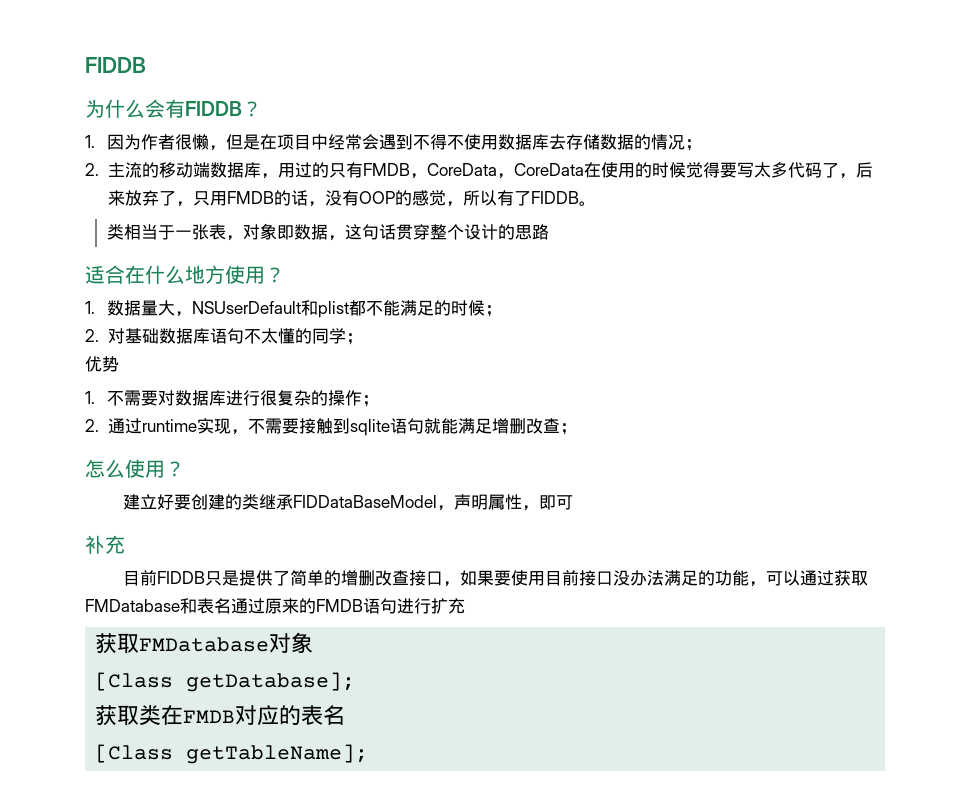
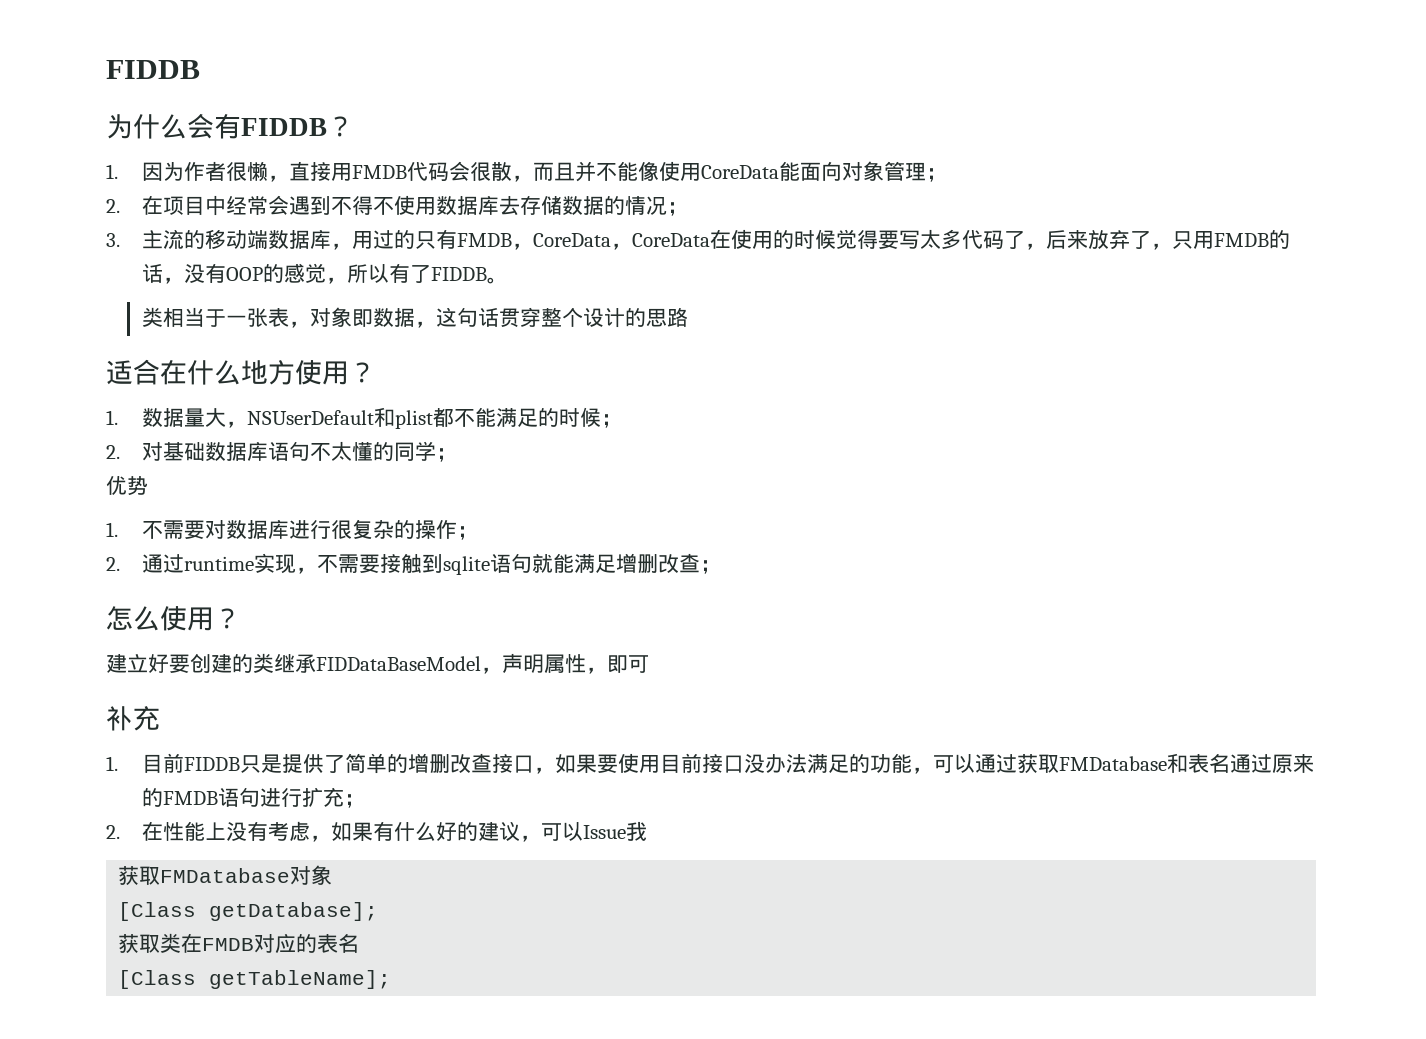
- 1.因为作者很懒，但是在项目中经常会遇到不得不使用数据库去存储数据的情况；
+ 1.因为作者很懒，直接用FMDB代码会很散，而且并不能像使用CoreData能面向对象管理；
+ 2.在项目中经常会遇到不得不使用数据库去存储数据的情况；
- 2.主流的移动端数据库，用过的只有FMDB，CoreData，CoreData在使用的时候觉得要写太多代码了，后来放弃了，只用FMDB的话，没有OOP的感觉，所以有了FIDDB。
+ 3.主流的移动端数据库，用过的只有FMDB，CoreData，CoreData在使用的时候觉得要写太多代码了，后来放弃了，只用FMDB的话，没有OOP的感觉，所以有了FIDDB。
- 目前FIDDB只是提供了简单的增删改查接口，如果要使用目前接口没办法满足的功能，可以通过获取FMDatabase和表名通过原来的FMDB语句进行扩充
+ 1.目前FIDDB只是提供了简单的增删改查接口，如果要使用目前接口没办法满足的功能，可以通过获取FMDatabase和表名通过原来的FMDB语句进行扩充；
+ 2.在性能上没有考虑，如果有什么好的建议，可以Issue我

